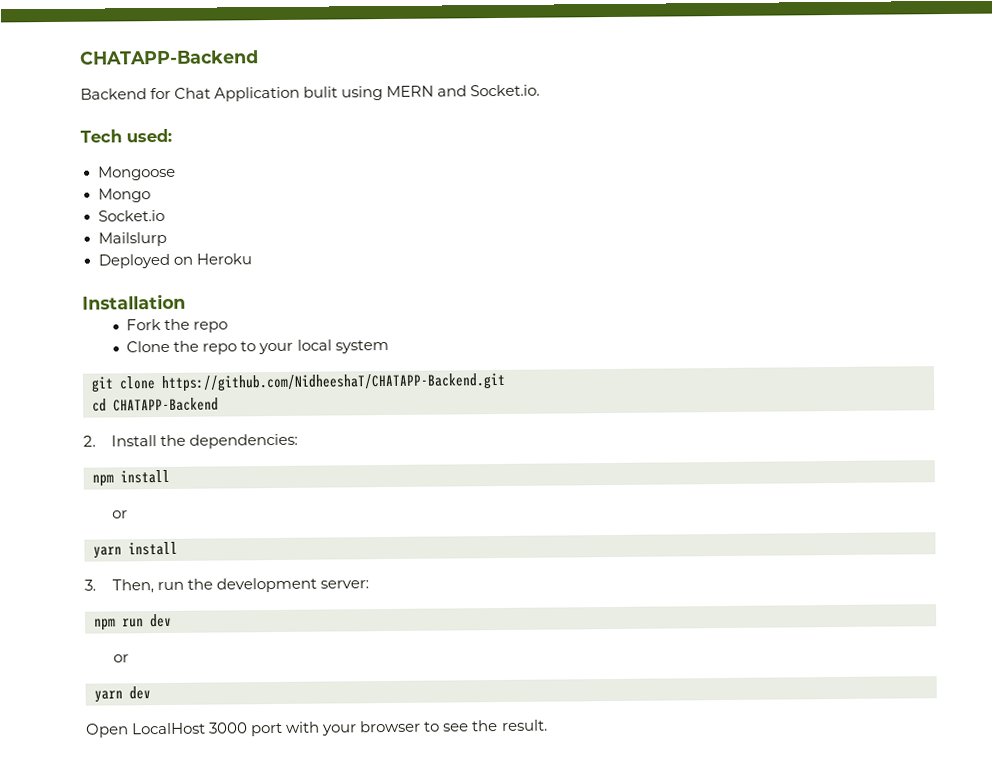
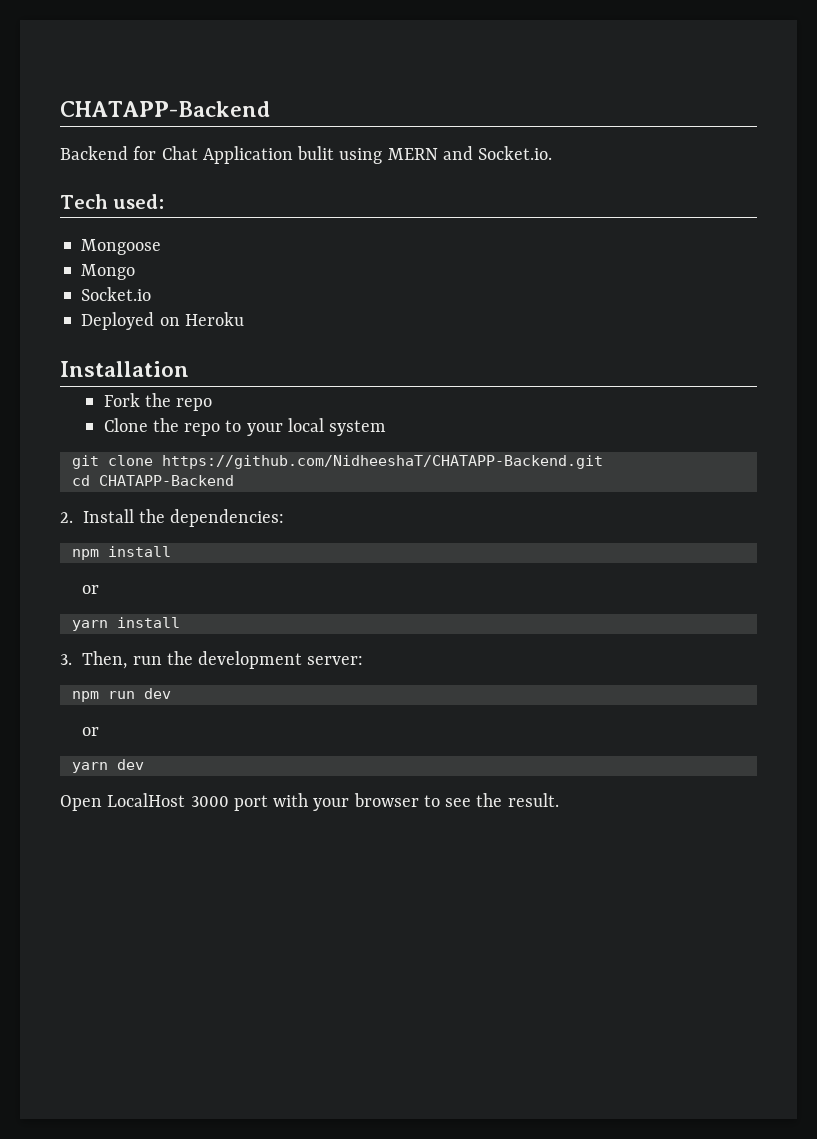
- Mailslurp

